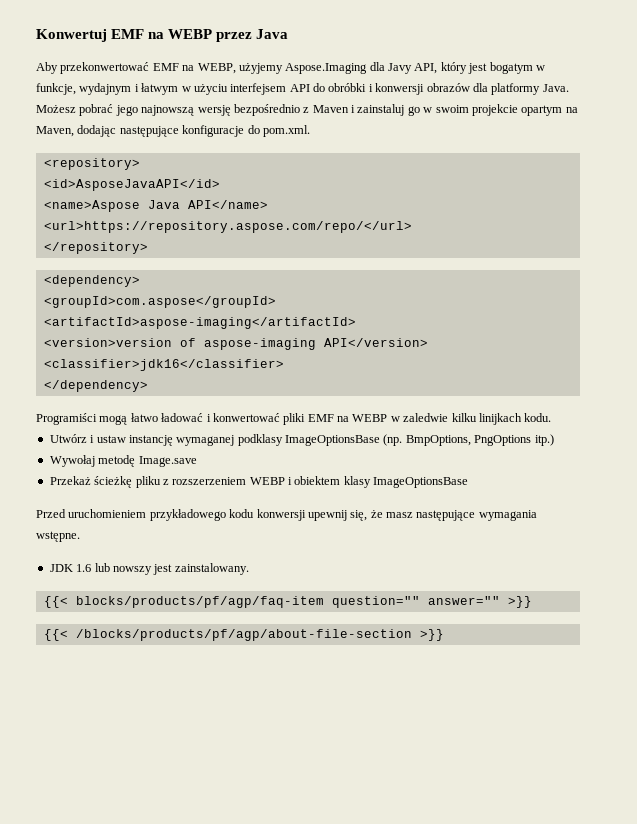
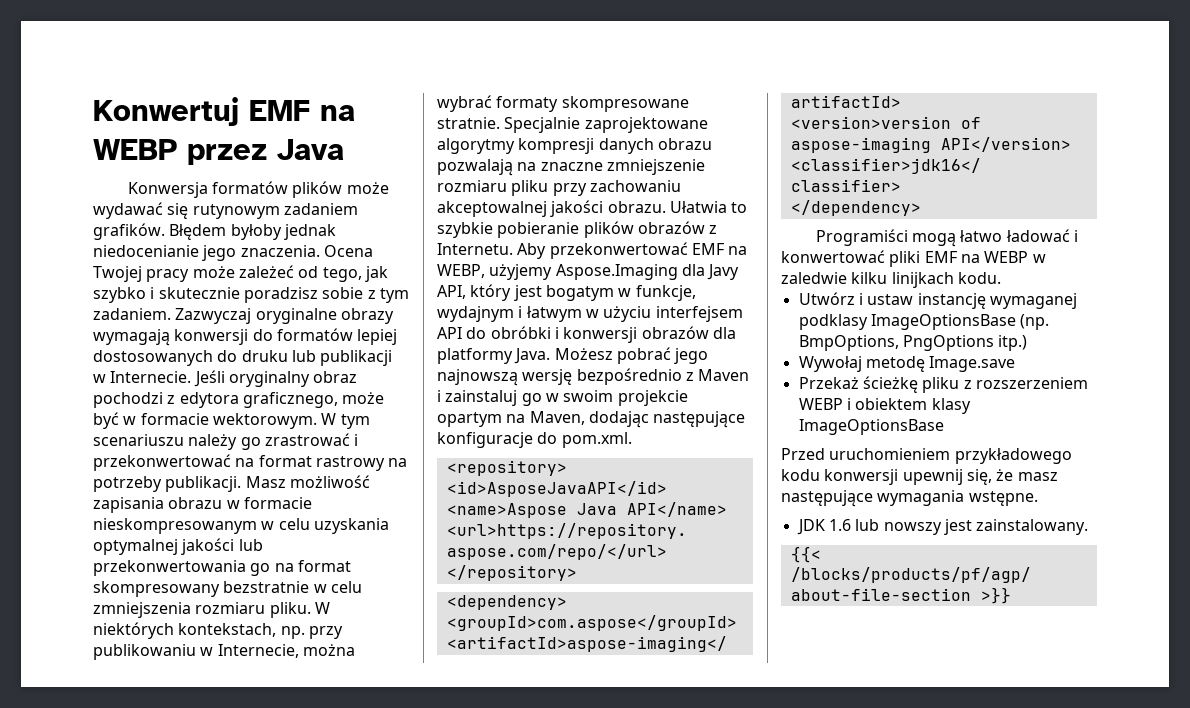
+ Konwersja formatów plików może wydawać się rutynowym zadaniem grafików. Błędem byłoby jednak niedocenianie jego znaczenia. Ocena Twojej pracy może zależeć od tego, jak szybko i skutecznie poradzisz sobie z tym zadaniem. Zazwyczaj oryginalne obrazy wymagają konwersji do formatów lepiej dostosowanych do druku lub publikacji w Internecie. Jeśli oryginalny obraz pochodzi z edytora graficznego, może być w formacie wektorowym. W tym scenariuszu należy go zrastrować i przekonwertować na format rastrowy na potrzeby publikacji. Masz możliwość zapisania obrazu w formacie nieskompresowanym w celu uzyskania optymalnej jakości lub przekonwertowania go na format skompresowany bezstratnie w celu zmniejszenia rozmiaru pliku. W niektórych kontekstach, np. przy publikowaniu w Internecie, można wybrać formaty skompresowane stratnie. Specjalnie zaprojektowane algorytmy kompresji danych obrazu pozwalają na znaczne zmniejszenie rozmiaru pliku przy zachowaniu akceptowalnej jakości obrazu. Ułatwia to szybkie pobieranie plików obrazów z Internetu.
- {{< blocks/products/pf/agp/faq-item question="" answer="" >}}

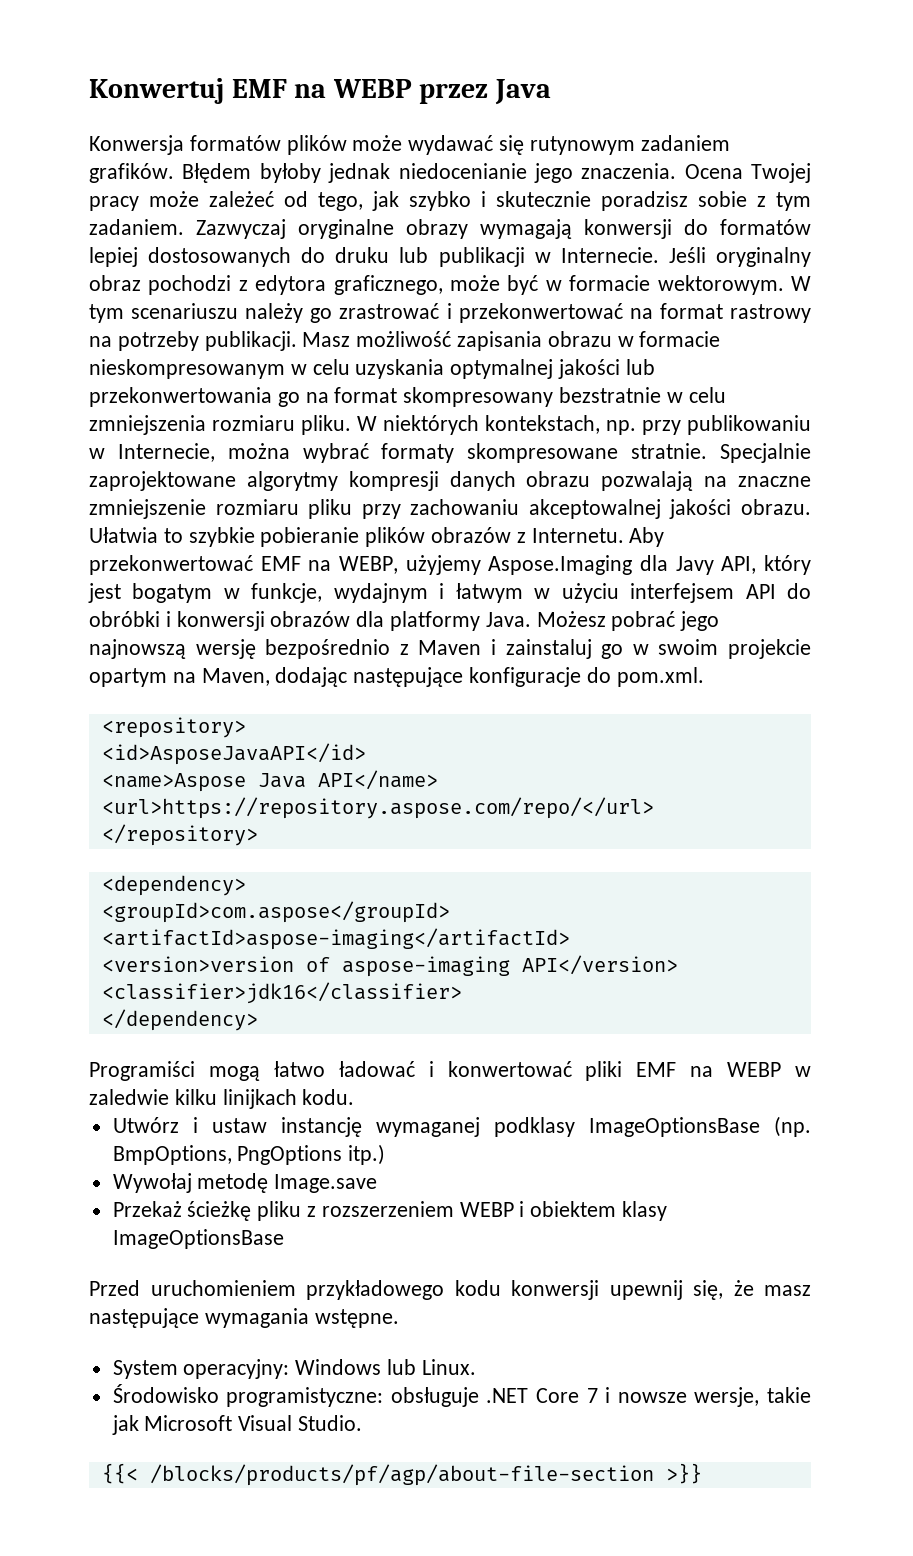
- JDK 1.6 lub nowszy jest zainstalowany.
+ System operacyjny: Windows lub Linux.
+ Środowisko programistyczne: obsługuje .NET Core 7 i nowsze wersje, takie jak Microsoft Visual Studio.

